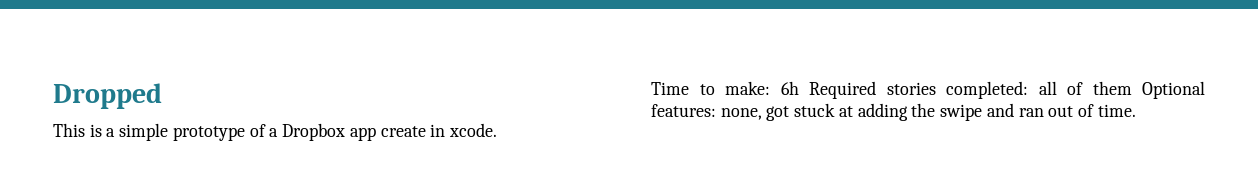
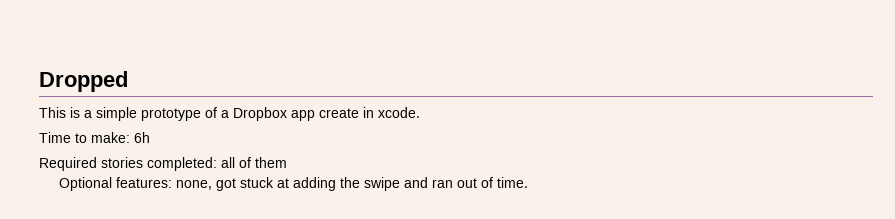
- Time to make: 6h Required stories completed: all of them Optional features: none, got stuck at adding the swipe and ran out of time.
+ Time to make: 6h
+ Required stories completed: all of them
+ Optional features: none, got stuck at adding the swipe and ran out of time.

